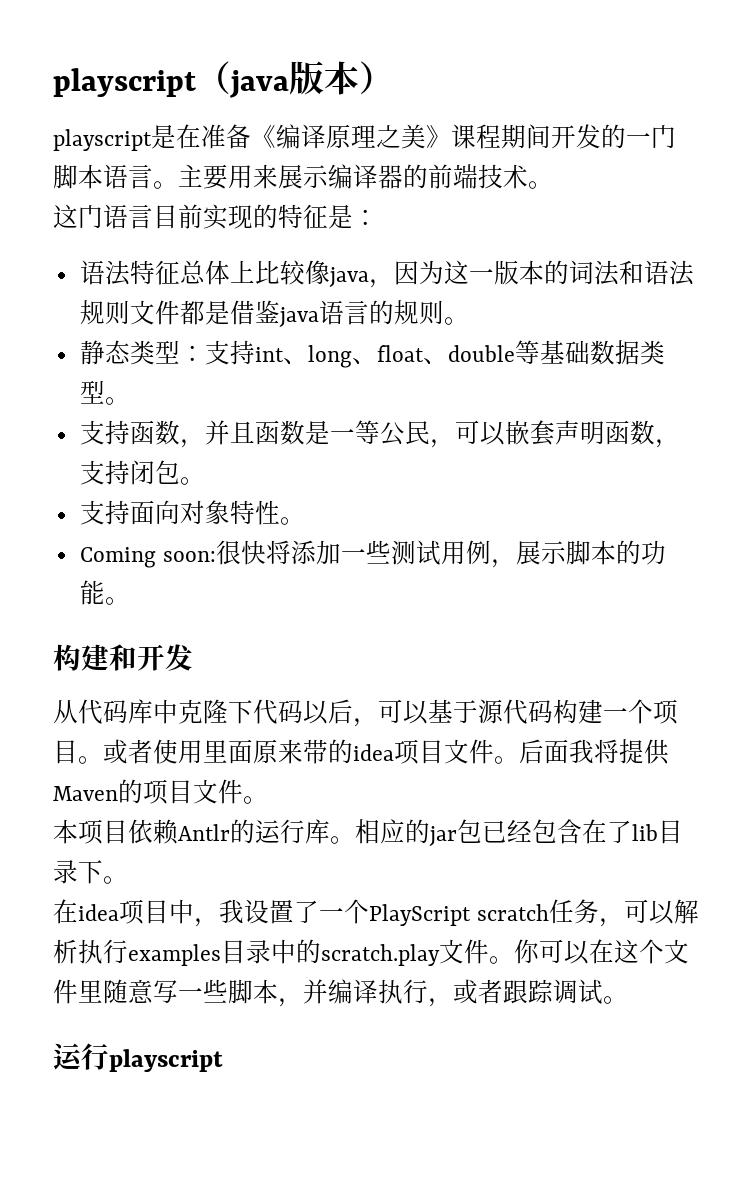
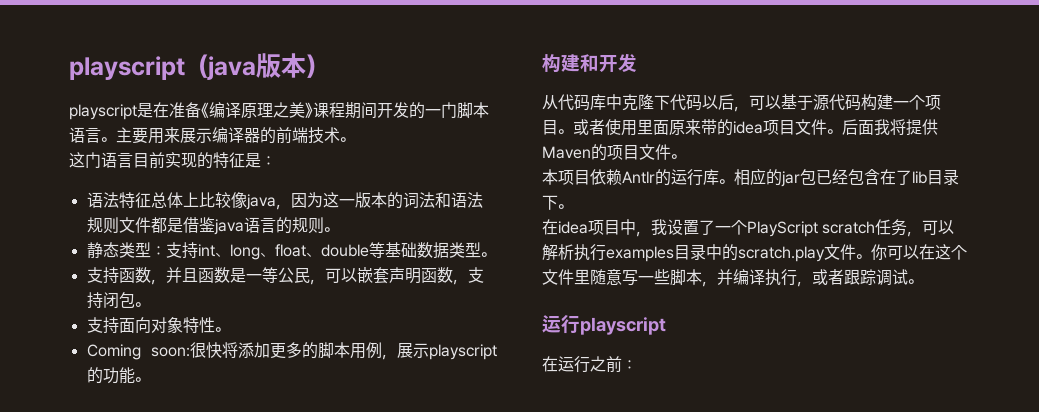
- Coming soon:很快将添加一些测试用例，展示脚本的功能。
+ Coming soon:很快将添加更多的脚本用例，展示playscript的功能。
+ 在运行之前：

